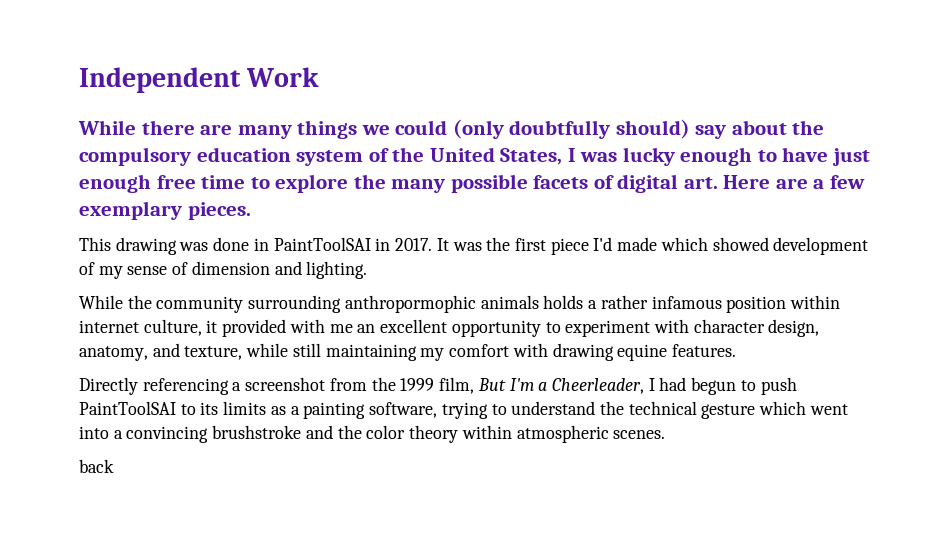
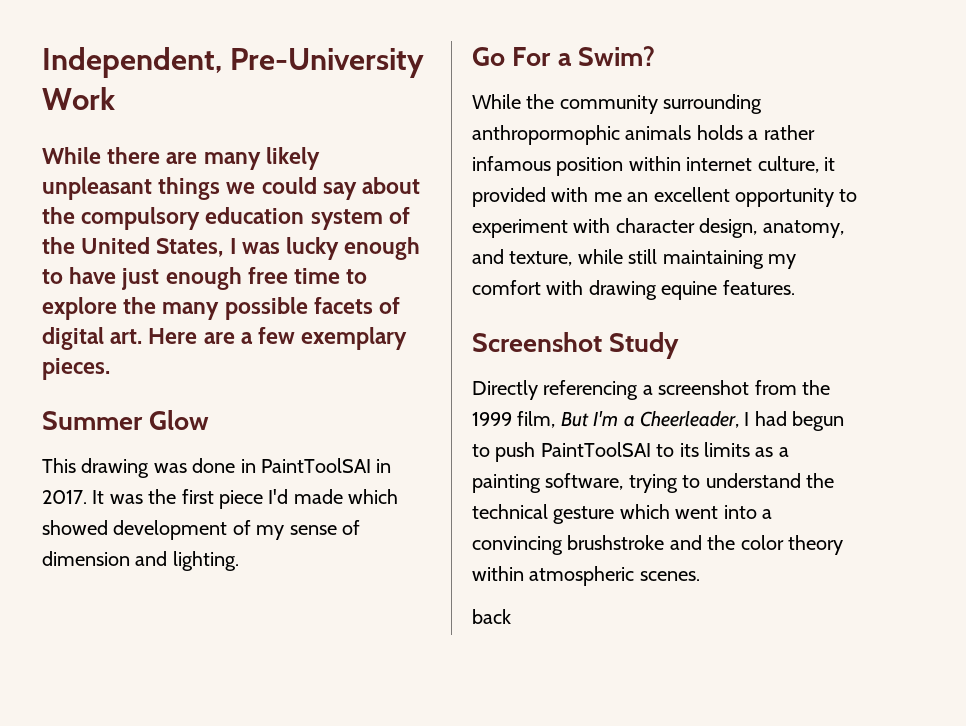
- Independent Work
+ Independent, Pre-University Work
- While there are many things we could (only doubtfully should) say about the compulsory education system of the United States, I was lucky enough to have just enough free time to explore the many possible facets of digital art. Here are a few exemplary pieces.
+ While there are many likely unpleasant things we could say about the compulsory education system of the United States, I was lucky enough to have just enough free time to explore the many possible facets of digital art. Here are a few exemplary pieces.
+ Summer Glow
+ Go For a Swim?
+ Screenshot Study

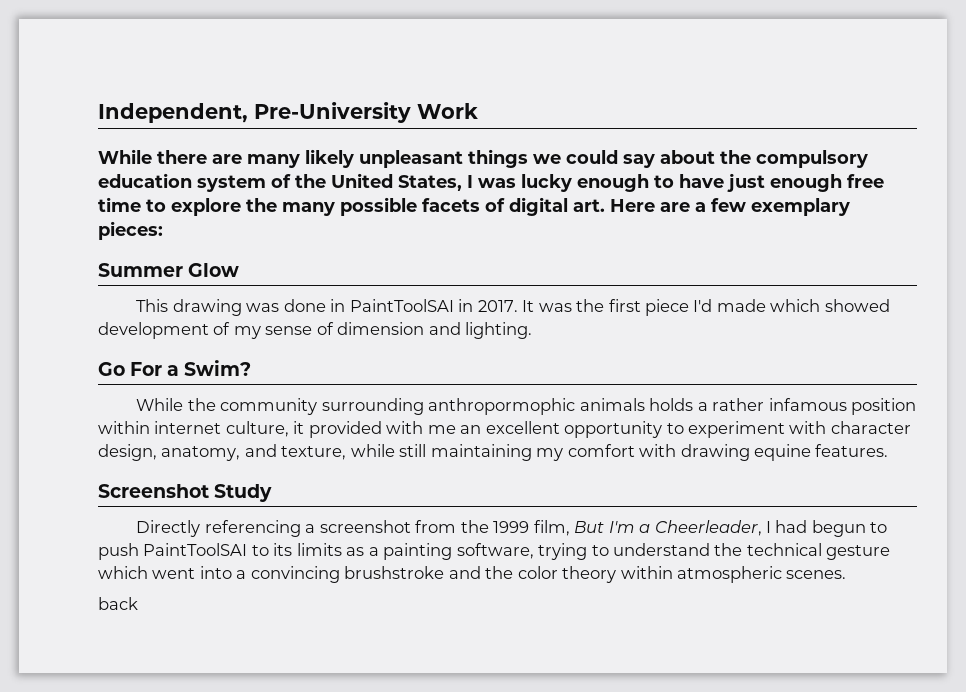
- While there are many likely unpleasant things we could say about the compulsory education system of the United States, I was lucky enough to have just enough free time to explore the many possible facets of digital art. Here are a few exemplary pieces.
+ While there are many likely unpleasant things we could say about the compulsory education system of the United States, I was lucky enough to have just enough free time to explore the many possible facets of digital art. Here are a few exemplary pieces:

